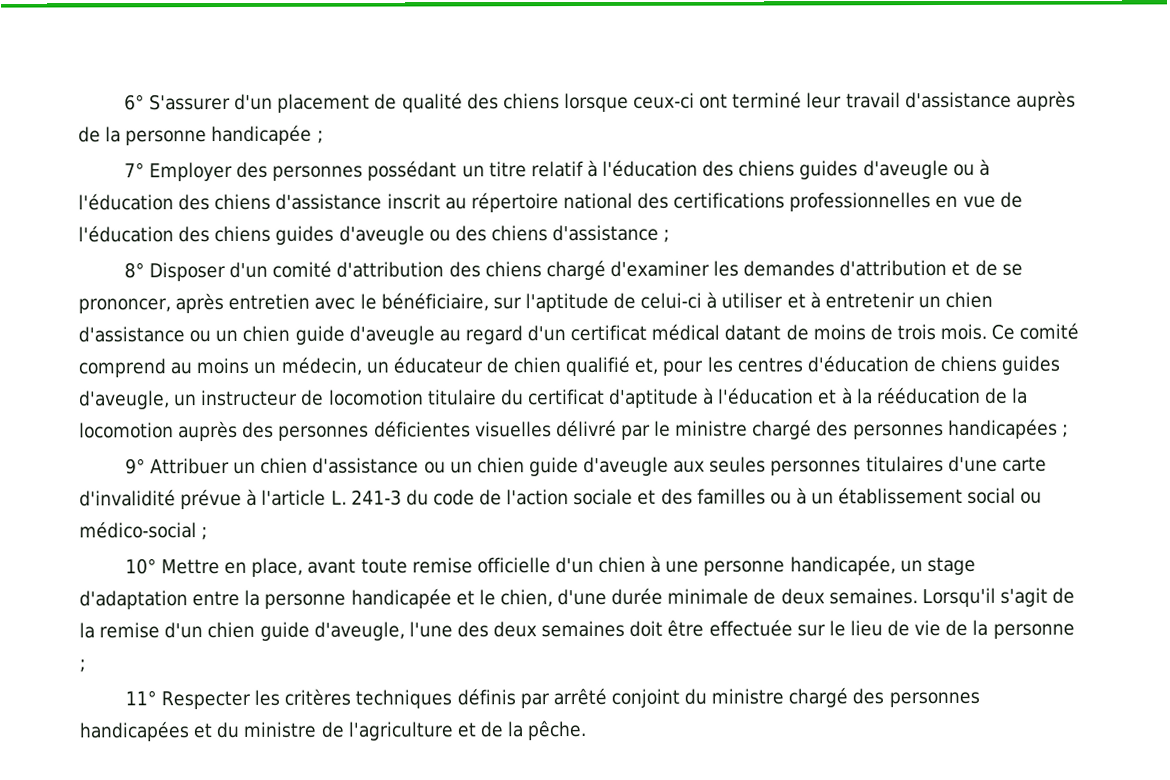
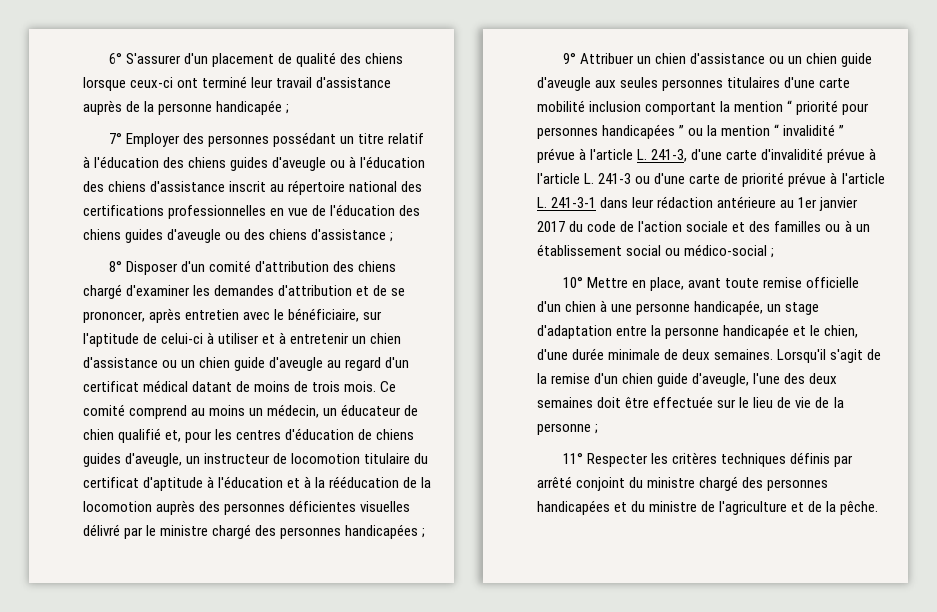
- 9° Attribuer un chien d'assistance ou un chien guide d'aveugle aux seules personnes titulaires d'une carte d'invalidité prévue à l'article L. 241-3 du code de l'action sociale et des familles ou à un établissement social ou médico-social ;
+ 9° Attribuer un chien d'assistance ou un chien guide d'aveugle aux seules personnes titulaires d'une carte mobilité inclusion comportant la mention “ priorité pour personnes handicapées ” ou la mention “ invalidité ” prévue à l'article L. 241-3, d'une carte d'invalidité prévue à l'article L. 241-3 ou d'une carte de priorité prévue à l'article L. 241-3-1 dans leur rédaction antérieure au 1er janvier 2017 du code de l'action sociale et des familles ou à un établissement social ou médico-social ;

